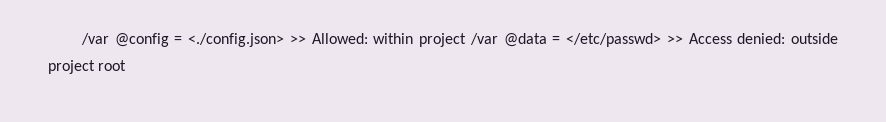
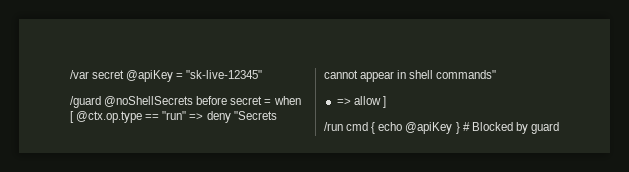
- /var @config = <./config.json> >> Allowed: within project /var @data = </etc/passwd> >> Access denied: outside project root
+ /var secret @apiKey = "sk-live-12345"
+ /guard @noShellSecrets before secret = when [ @ctx.op.type == "run" => deny "Secrets cannot appear in shell commands"
+ => allow ]
+ /run cmd { echo @apiKey } # Blocked by guard

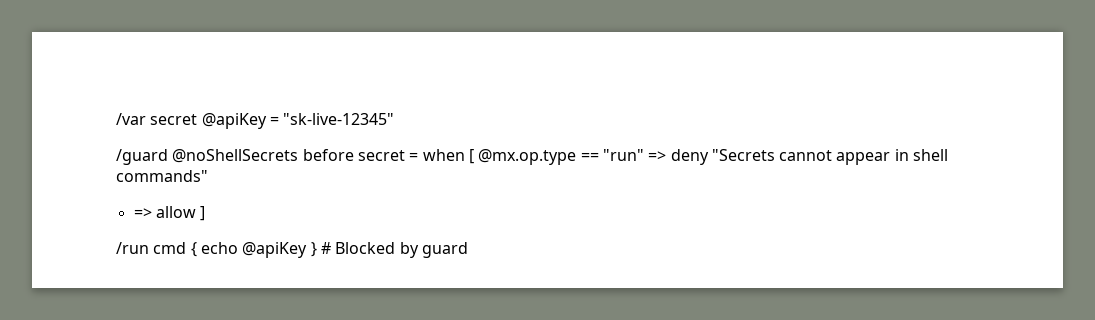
- /guard @noShellSecrets before secret = when [ @ctx.op.type == "run" => deny "Secrets cannot appear in shell commands"
+ /guard @noShellSecrets before secret = when [ @mx.op.type == "run" => deny "Secrets cannot appear in shell commands"

